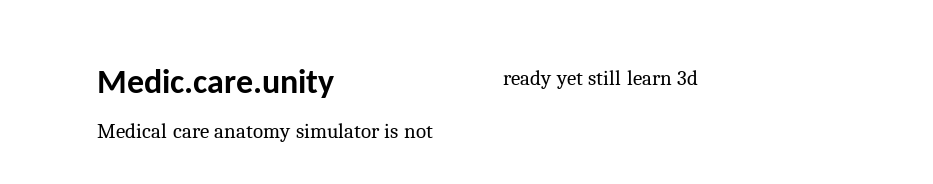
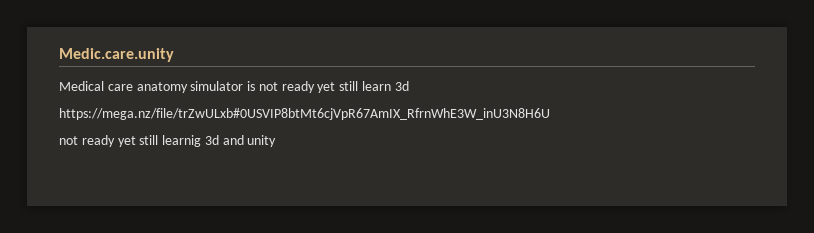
+ https://mega.nz/file/trZwULxb#0USVIP8btMt6cjVpR67AmIX_RfrnWhE3W_inU3N8H6U
+ not ready yet still learnig 3d and unity

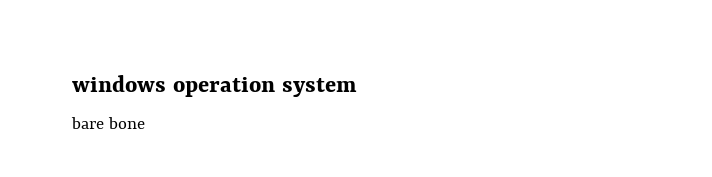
- Medic.care.unity
- Medical care anatomy simulator is not ready yet still learn 3d
- https://mega.nz/file/trZwULxb#0USVIP8btMt6cjVpR67AmIX_RfrnWhE3W_inU3N8H6U
- not ready yet still learnig 3d and unity
+ windows operation system
+ bare bone

